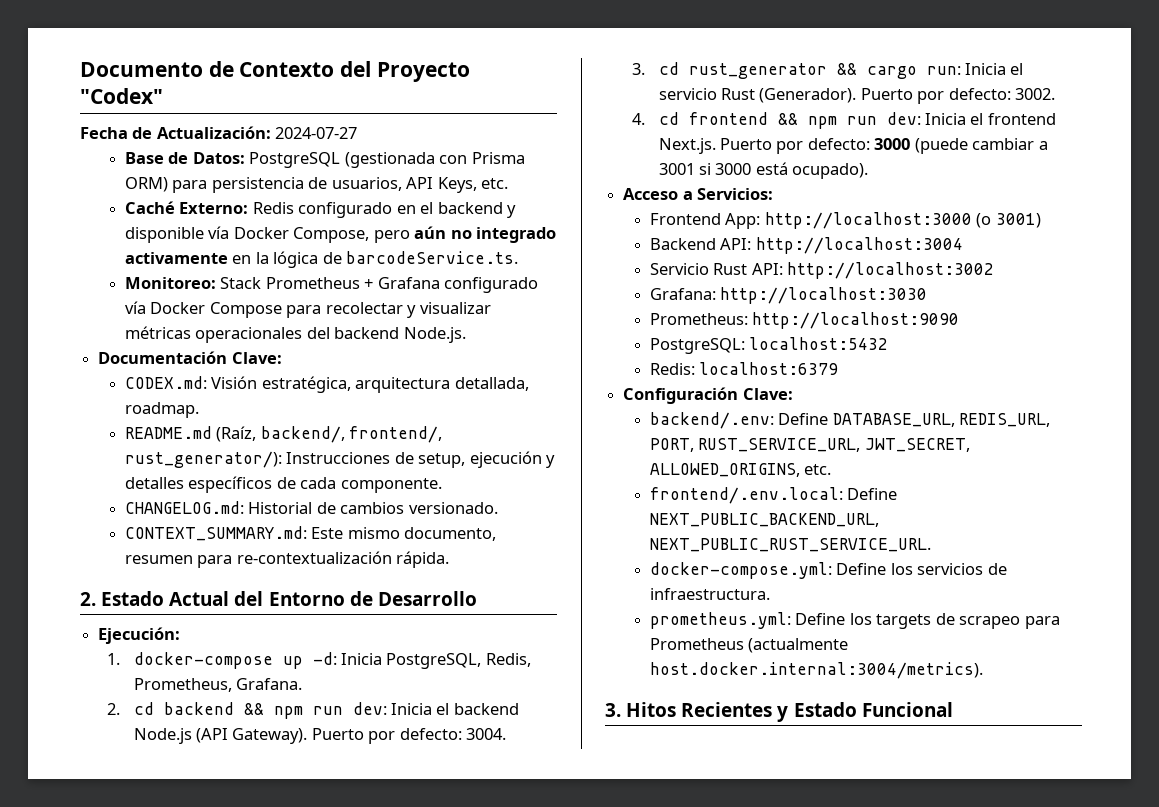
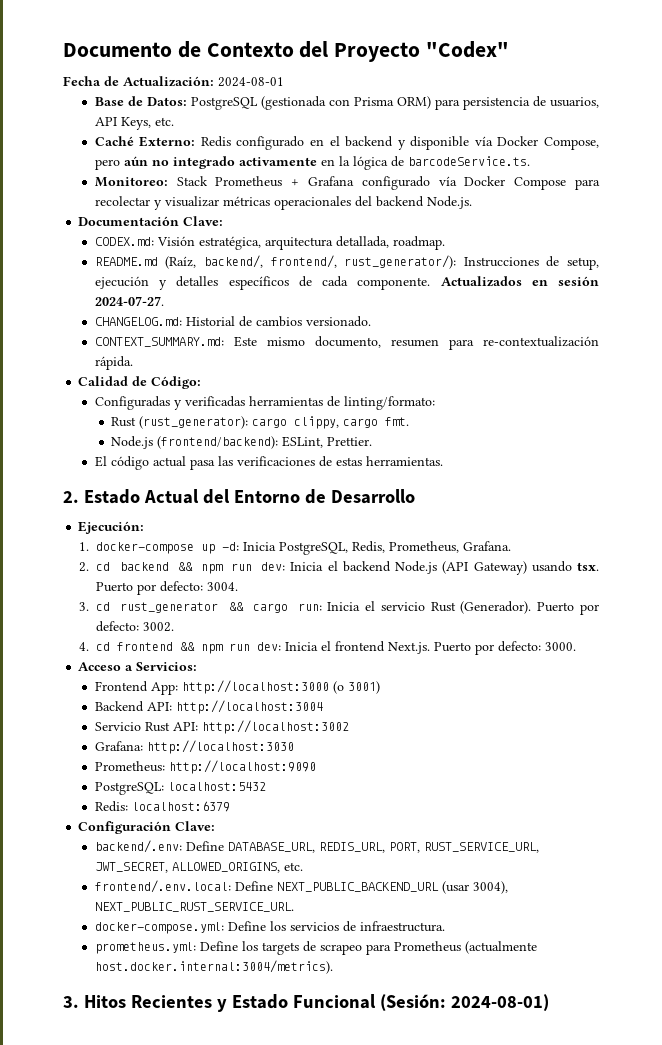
- Fecha de Actualización: 2024-07-27
+ Fecha de Actualización: 2024-08-01
+ Actualizados en sesión 2024-07-27.
+ Calidad de Código:
+ Configuradas y verificadas herramientas de linting/formato:
+ Rust (rust_generator): cargo clippy, cargo fmt.
+ Node.js (frontend/backend): ESLint, Prettier.
+ El código actual pasa las verificaciones de estas herramientas.
- 2. cd backend && npm run dev: Inicia el backend Node.js (API Gateway).
+ 2. cd backend && npm run dev: Inicia el backend Node.js (API Gateway) usando tsx.
- 4. cd frontend && npm run dev: Inicia el frontend Next.js. Puerto por defecto: 3000 (puede cambiar a 3001 si 3000 está ocupado).
+ 4. cd frontend && npm run dev: Inicia el frontend Next.js. Puerto por defecto: 3000.
- frontend/.env.local: Define NEXT_PUBLIC_BACKEND_URL, NEXT_PUBLIC_RUST_SERVICE_URL.
+ frontend/.env.local: Define NEXT_PUBLIC_BACKEND_URL (usar 3004), NEXT_PUBLIC_RUST_SERVICE_URL.
- 3. Hitos Recientes y Estado Funcional
+ 3. Hitos Recientes y Estado Funcional (Sesión: 2024-08-01)

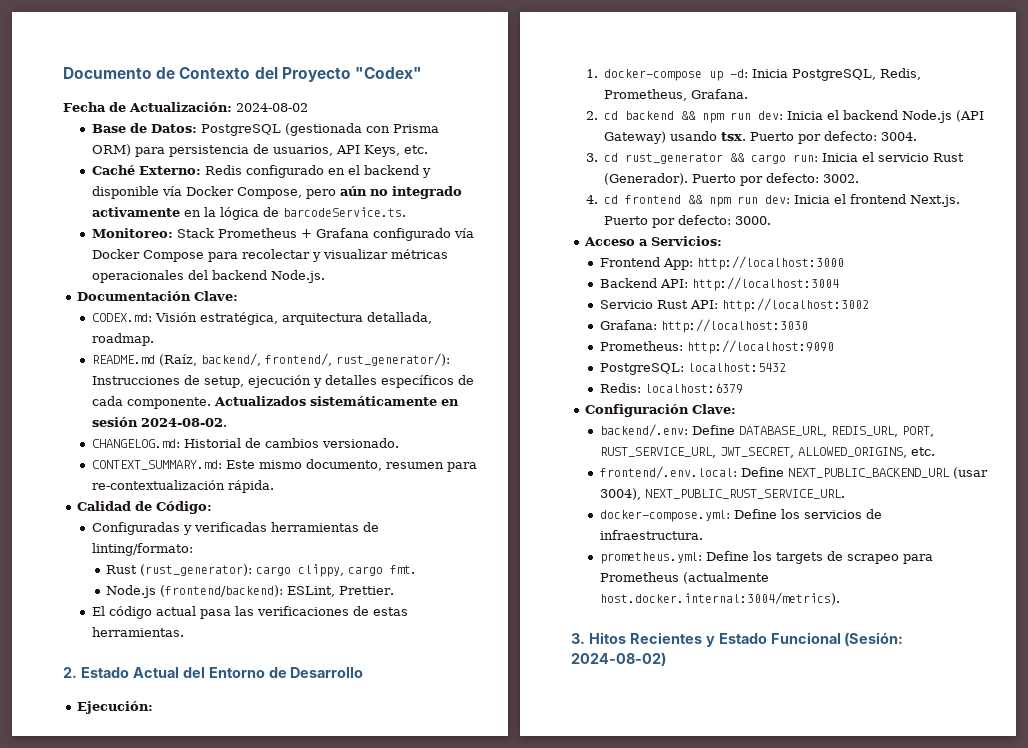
- Fecha de Actualización: 2024-08-01
+ Fecha de Actualización: 2024-08-02
- Actualizados en sesión 2024-07-27.
+ Actualizados sistemáticamente en sesión 2024-08-02.
- Frontend App: http://localhost:3000 (o 3001)
+ Frontend App: http://localhost:3000
- 3. Hitos Recientes y Estado Funcional (Sesión: 2024-08-01)
+ 3. Hitos Recientes y Estado Funcional (Sesión: 2024-08-02)

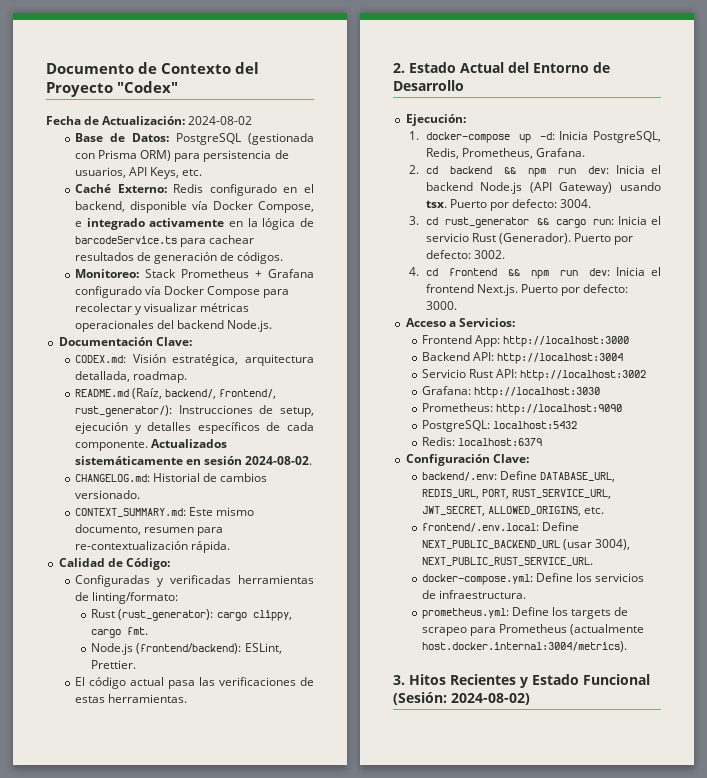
- Caché Externo: Redis configurado en el backend y disponible vía Docker Compose, pero aún no integrado activamente en la lógica de barcodeService.ts.
+ Caché Externo: Redis configurado en el backend, disponible vía Docker Compose, e integrado activamente en la lógica de barcodeService.ts para cachear resultados de generación de códigos.

